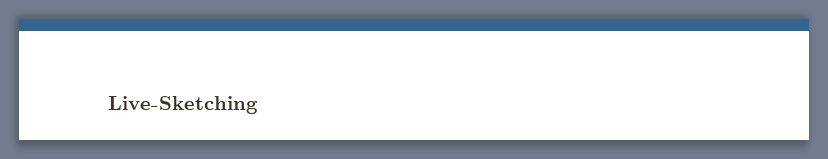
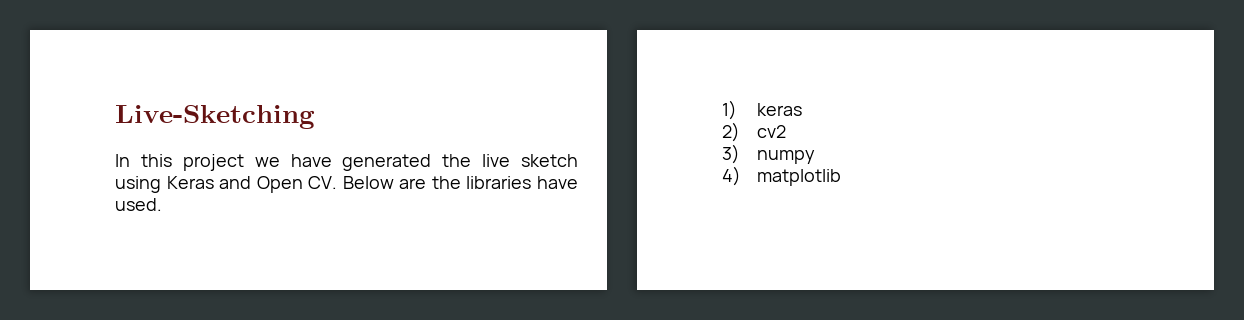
+ In this project we have generated the live sketch using Keras and Open CV. Below are the libraries have used.
+ 1) keras
+ 2) cv2
+ 3) numpy
+ 4) matplotlib

